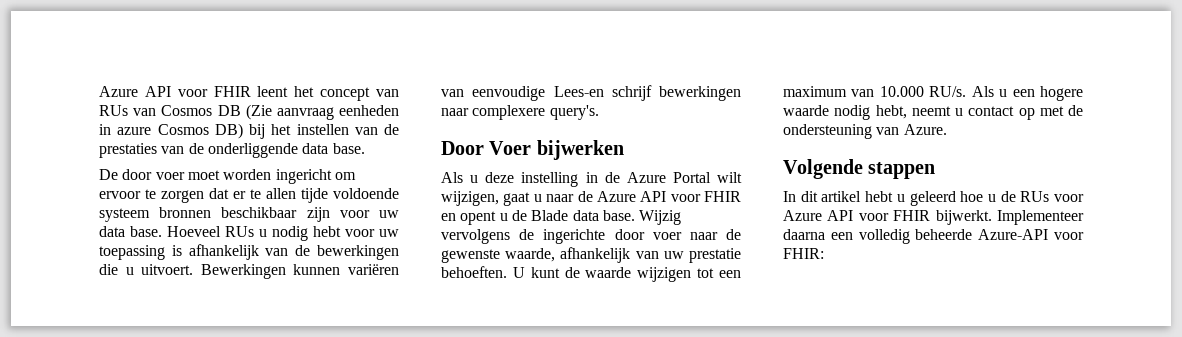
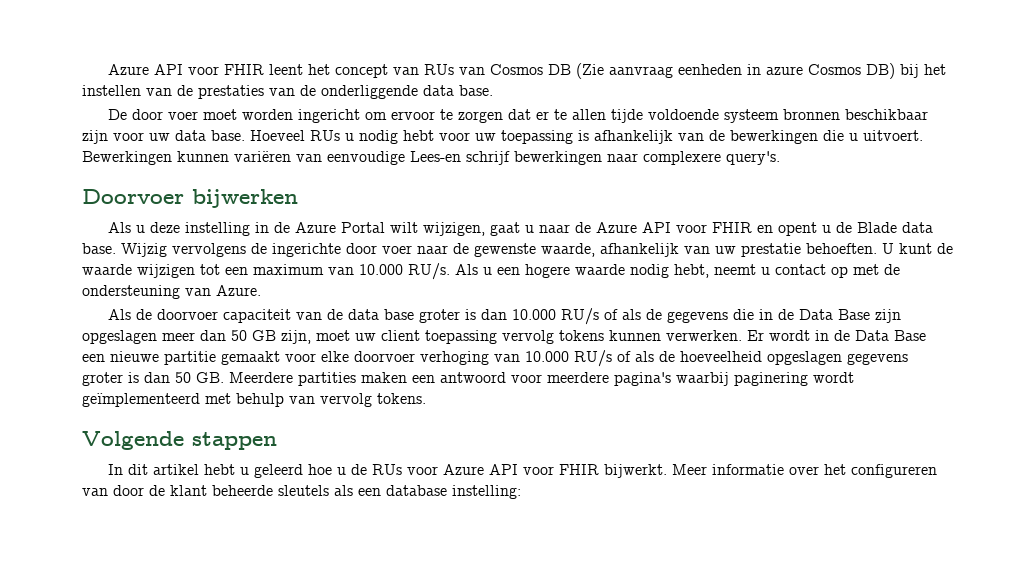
- Door Voer bijwerken
+ Doorvoer bijwerken
+ Als de doorvoer capaciteit van de data base groter is dan 10.000 RU/s of als de gegevens die in de Data Base zijn opgeslagen meer dan 50 GB zijn, moet uw client toepassing vervolg tokens kunnen verwerken. Er wordt in de Data Base een nieuwe partitie gemaakt voor elke doorvoer verhoging van 10.000 RU/s of als de hoeveelheid opgeslagen gegevens groter is dan 50 GB. Meerdere partities maken een antwoord voor meerdere pagina's waarbij paginering wordt geïmplementeerd met behulp van vervolg tokens.
- Implementeer daarna een volledig beheerde Azure-API voor FHIR:
+ Meer informatie over het configureren van door de klant beheerde sleutels als een database instelling:

